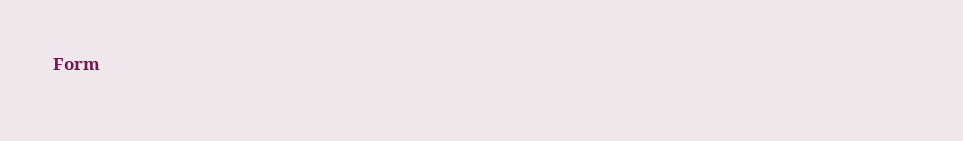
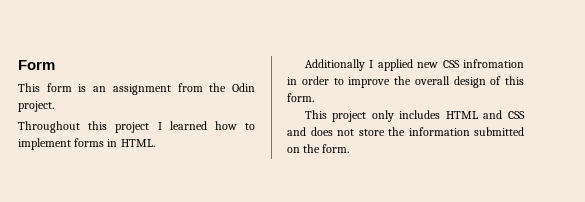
+ This form is an assignment from the Odin project.
+ Throughout this project I learned how to implement forms in HTML.
+ Additionally I applied new CSS infromation in order to improve the overall design of this form.
+ This project only includes HTML and CSS and does not store the information submitted on the form.

